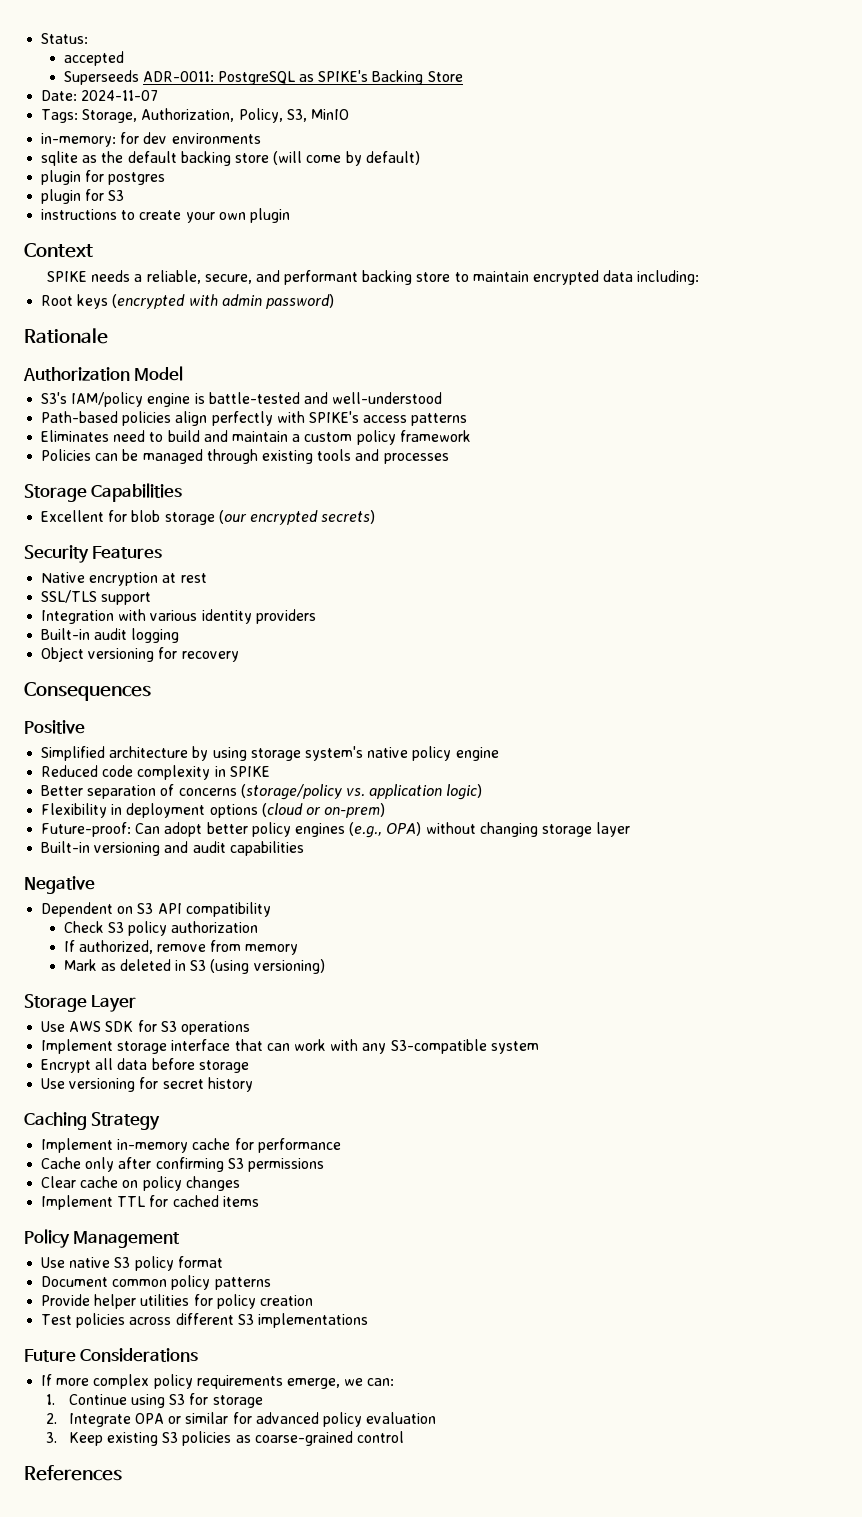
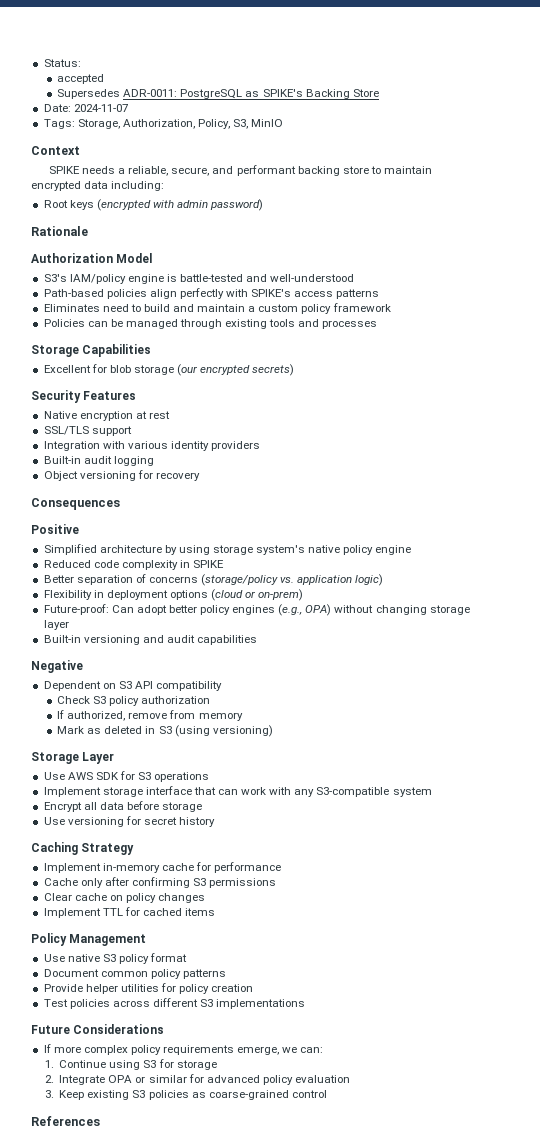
- Superseeds ADR-0011: PostgreSQL as SPIKE's Backing Store
+ Supersedes ADR-0011: PostgreSQL as SPIKE's Backing Store
- in-memory: for dev environments
- sqlite as the default backing store (will come by default)
- plugin for postgres
- plugin for S3
- instructions to create your own plugin

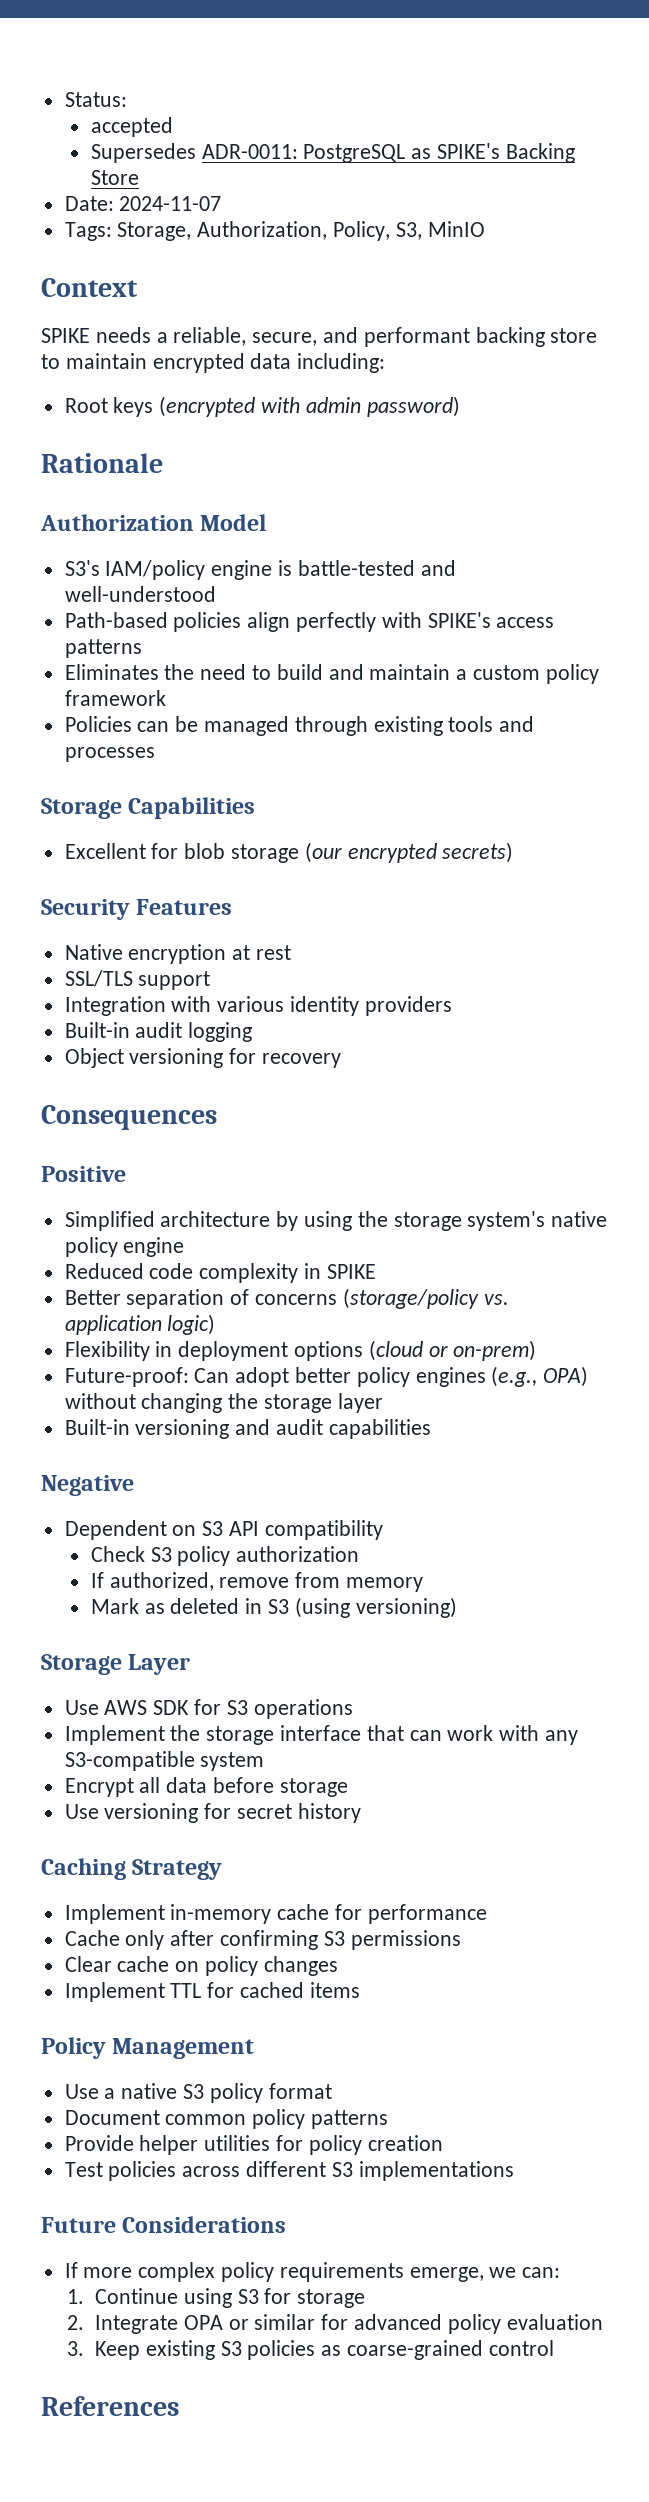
- Eliminates need to build and maintain a custom policy framework
+ Eliminates the need to build and maintain a custom policy framework
- Simplified architecture by using storage system's native policy engine
+ Simplified architecture by using the storage system's native policy engine
- Future-proof: Can adopt better policy engines (e.g., OPA) without changing storage layer
+ Future-proof: Can adopt better policy engines (e.g., OPA) without changing the storage layer
- Implement storage interface that can work with any S3-compatible system
+ Implement the storage interface that can work with any S3-compatible system
- Use native S3 policy format
+ Use a native S3 policy format

